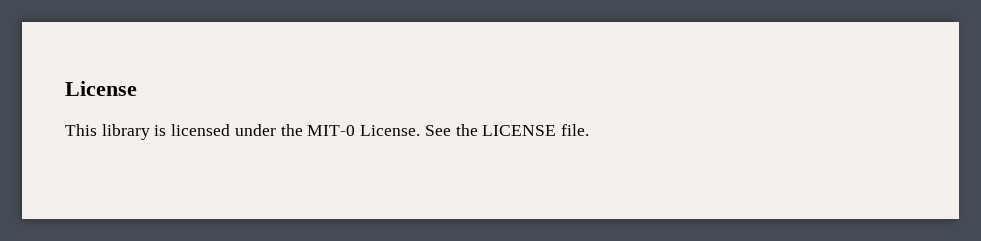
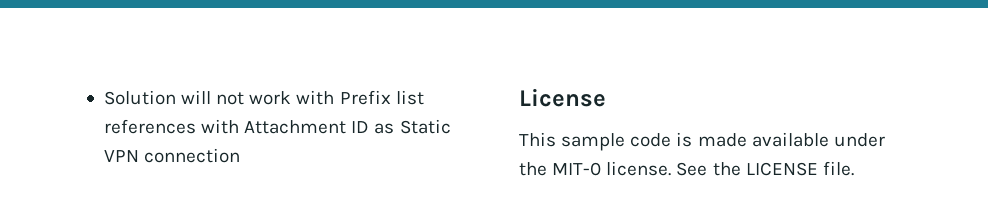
+ Solution will not work with Prefix list references with Attachment ID as Static VPN connection
  License
- This library is licensed under the MIT-0 License.
+ This sample code is made available under the MIT-0 license.

